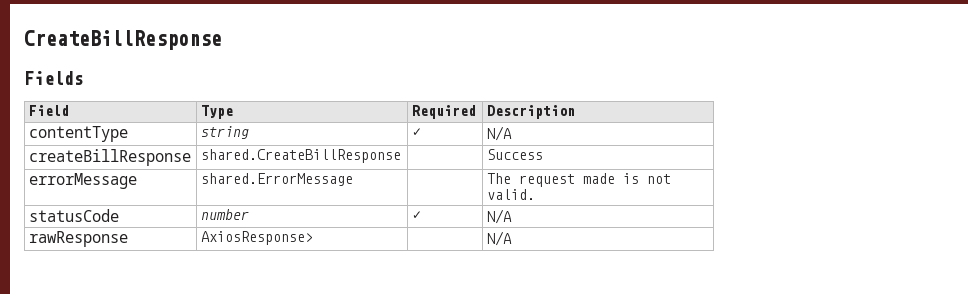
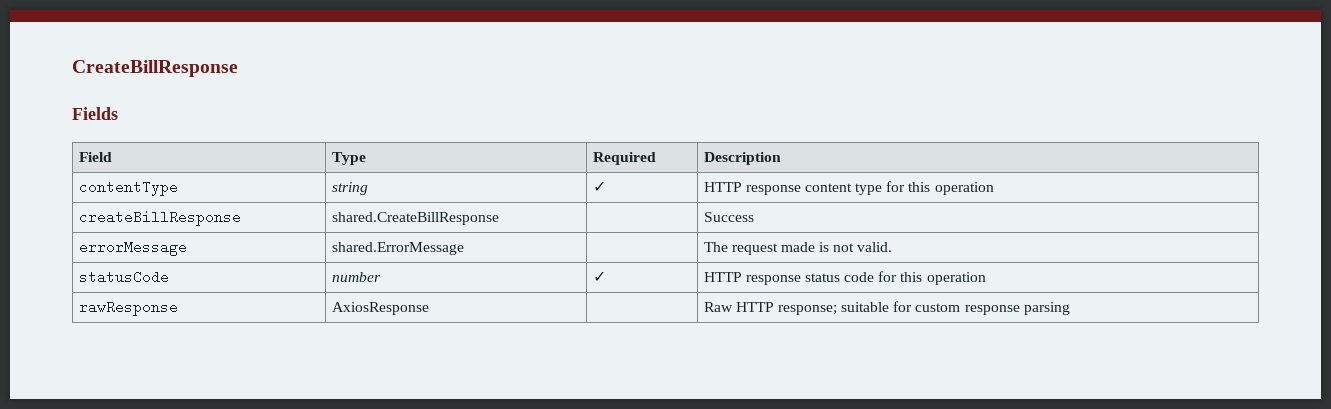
- contentType | string | ✓ | N/A
+ contentType | string | ✓ | HTTP response content type for this operation
- statusCode | number | ✓ | N/A
- rawResponse | AxiosResponse> | | N/A
+ statusCode | number | ✓ | HTTP response status code for this operation
+ rawResponse | AxiosResponse | | Raw HTTP response; suitable for custom response parsing

